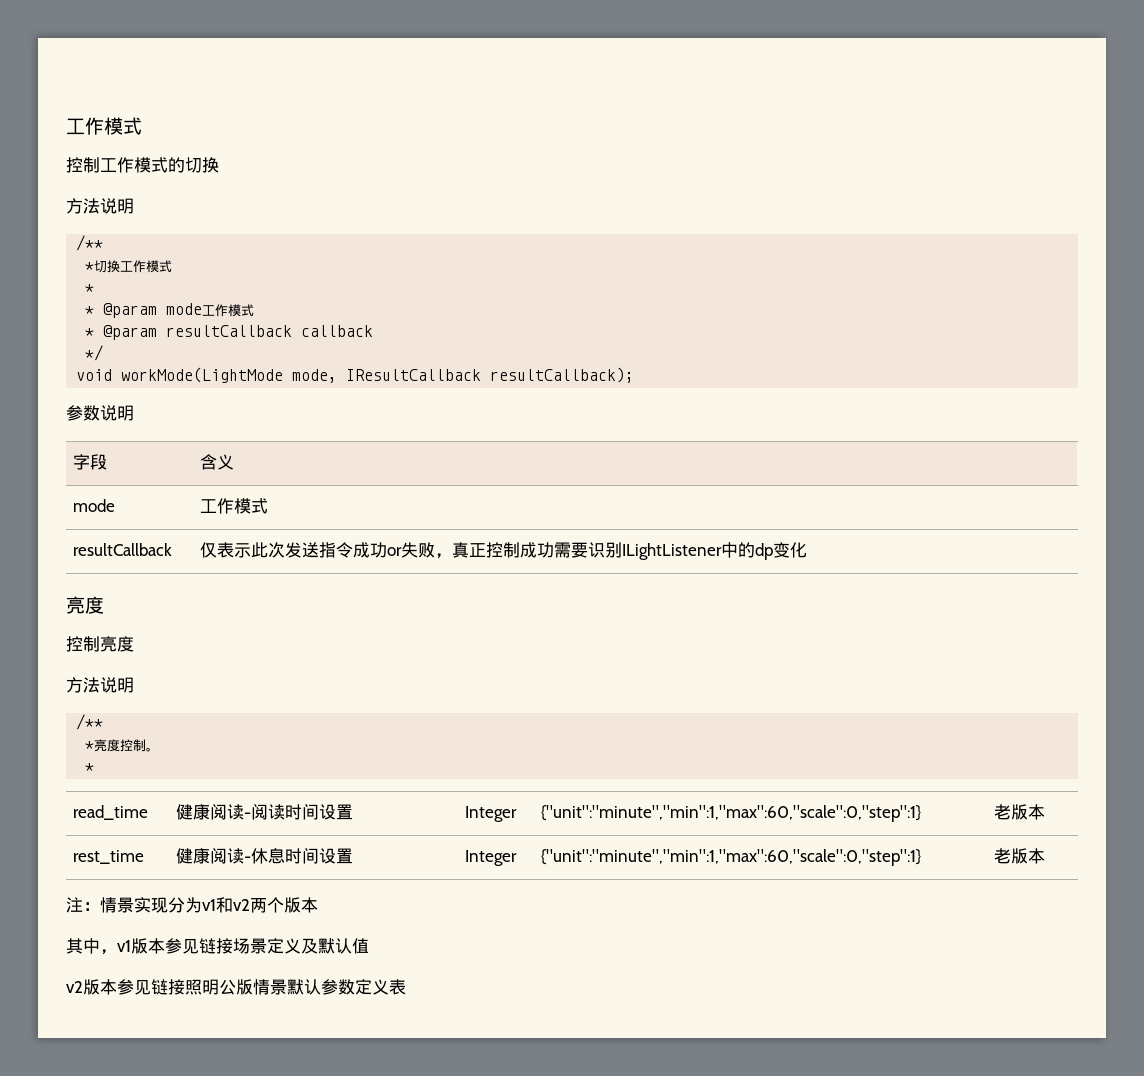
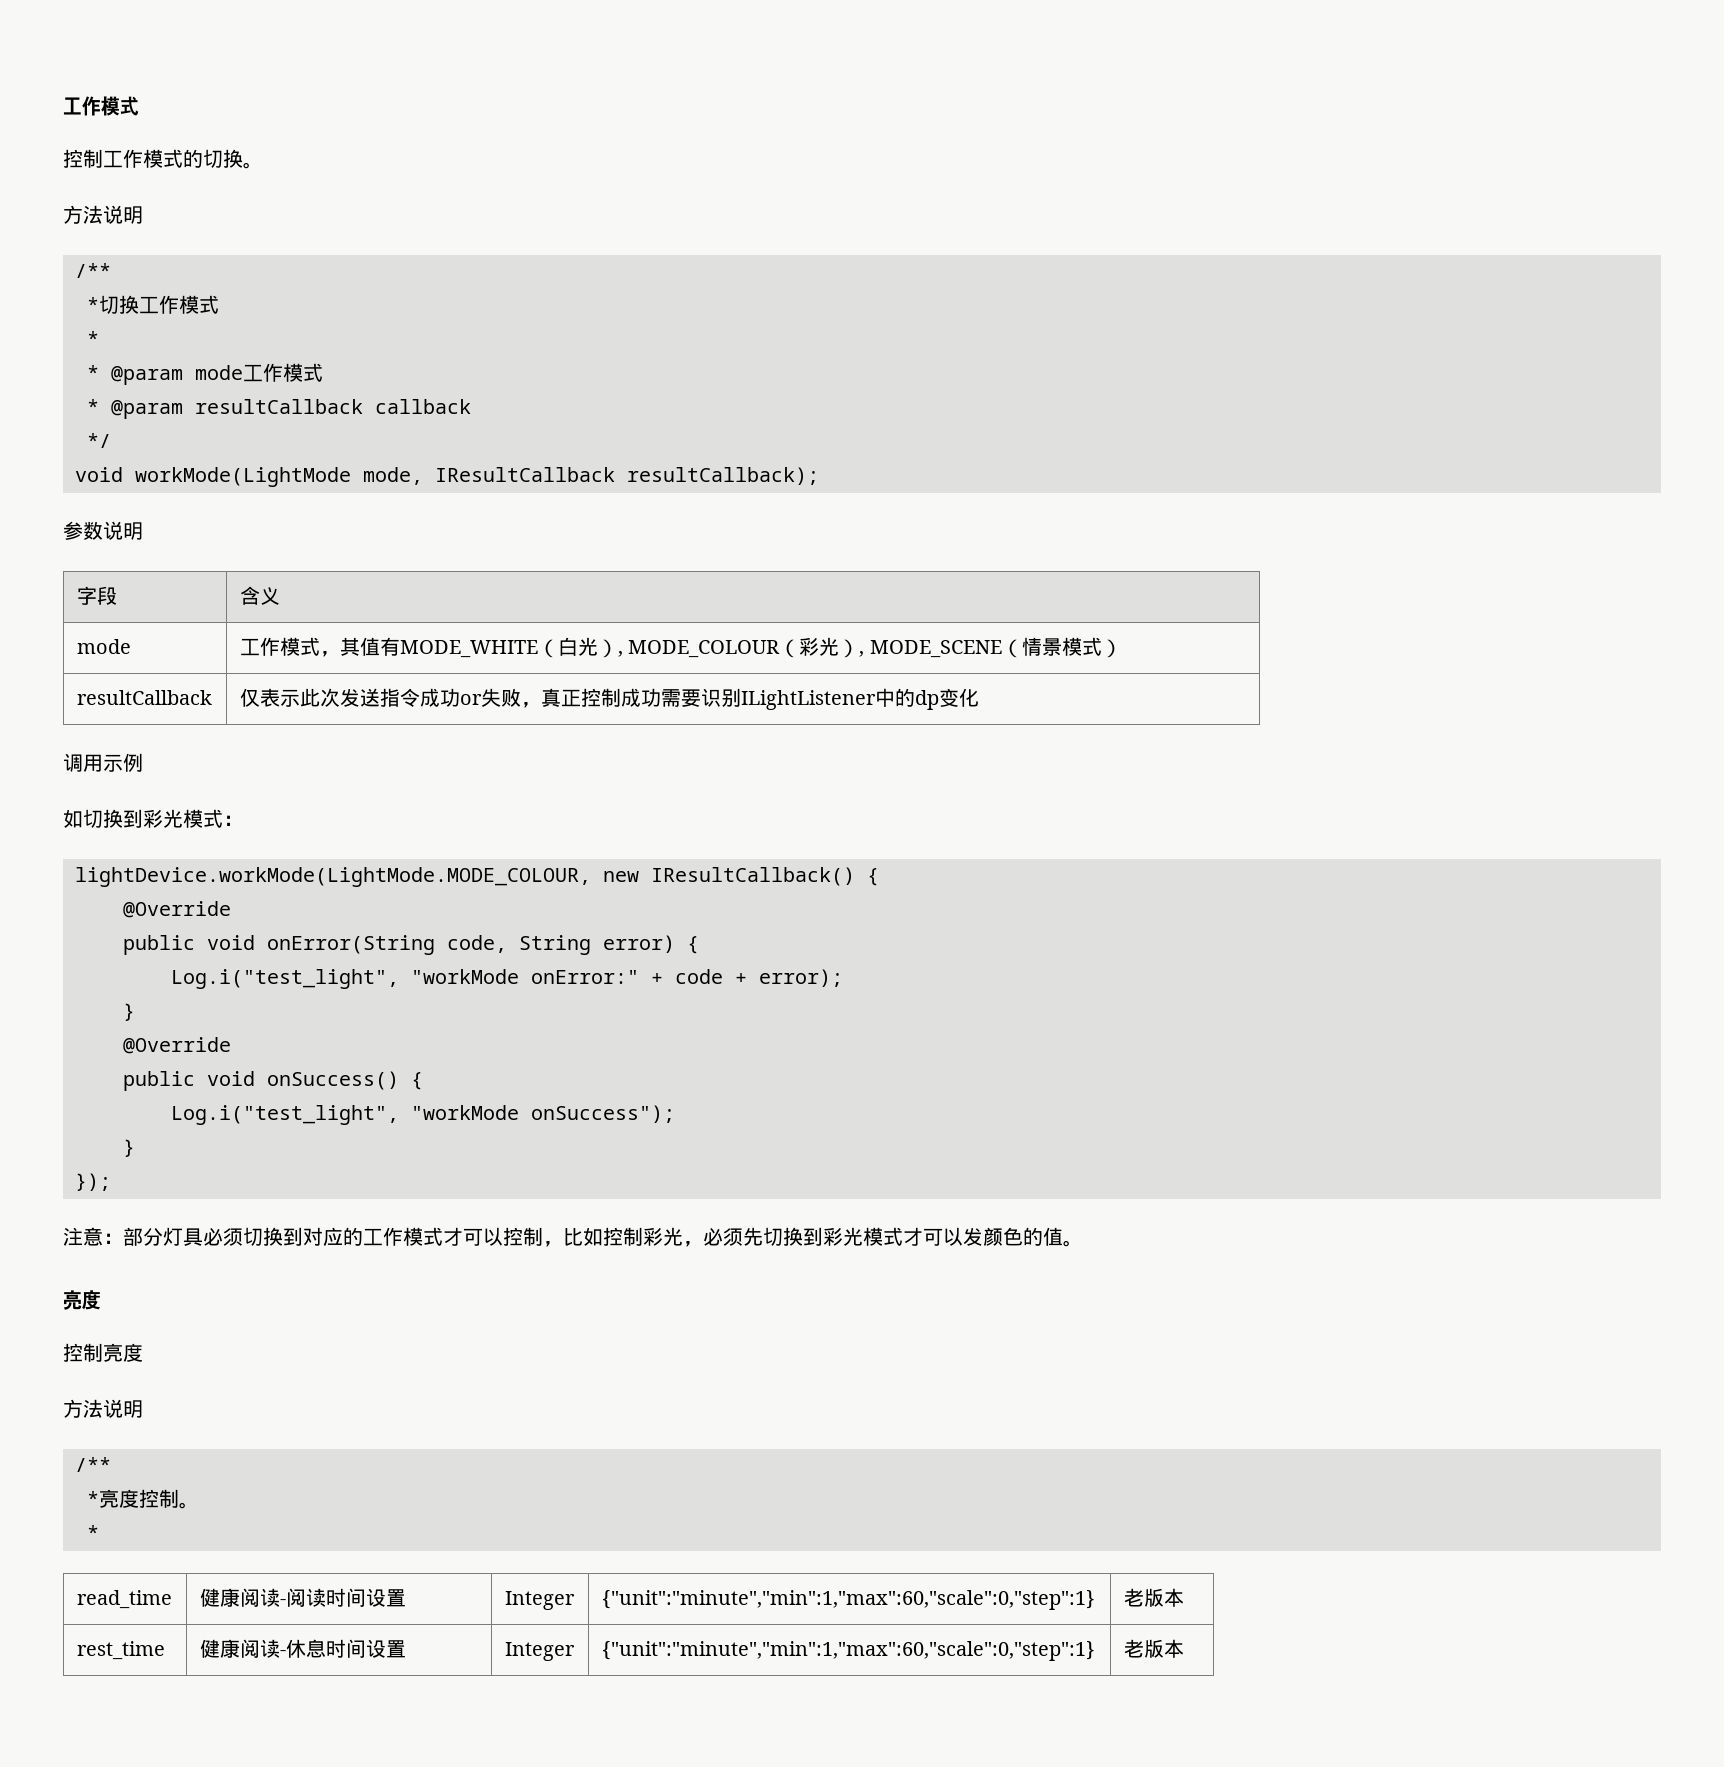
- 控制工作模式的切换
+ 控制工作模式的切换。
- mode | 工作模式
+ mode | 工作模式，其值有MODE_WHITE（白光）, MODE_COLOUR（彩光）, MODE_SCENE（情景模式）
+ 调用示例
+ 如切换到彩光模式：
+ lightDevice.workMode(LightMode.MODE_COLOUR, new IResultCallback() {
+ @Override
+ public void onError(String code, String error) {
+ Log.i("test_light", "workMode onError:" + code + error);
+ }
+ @Override
+ public void onSuccess() {
+ Log.i("test_light", "workMode onSuccess");
+ }
+ });
+ 注意：部分灯具必须切换到对应的工作模式才可以控制，比如控制彩光，必须先切换到彩光模式才可以发颜色的值。
- 注：情景实现分为v1和v2两个版本
- 其中，v1版本参见链接场景定义及默认值
- v2版本参见链接照明公版情景默认参数定义表

